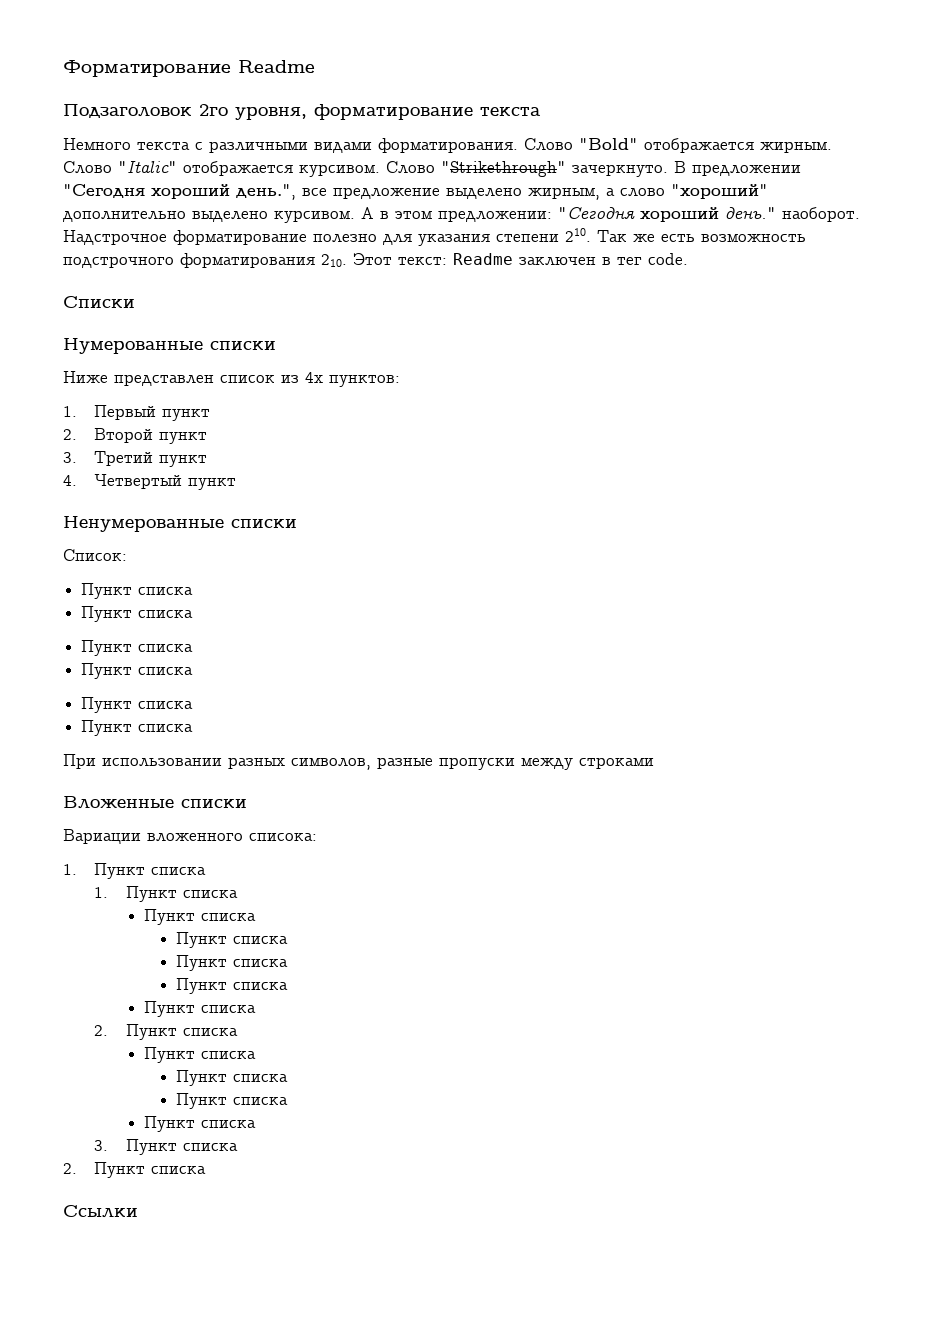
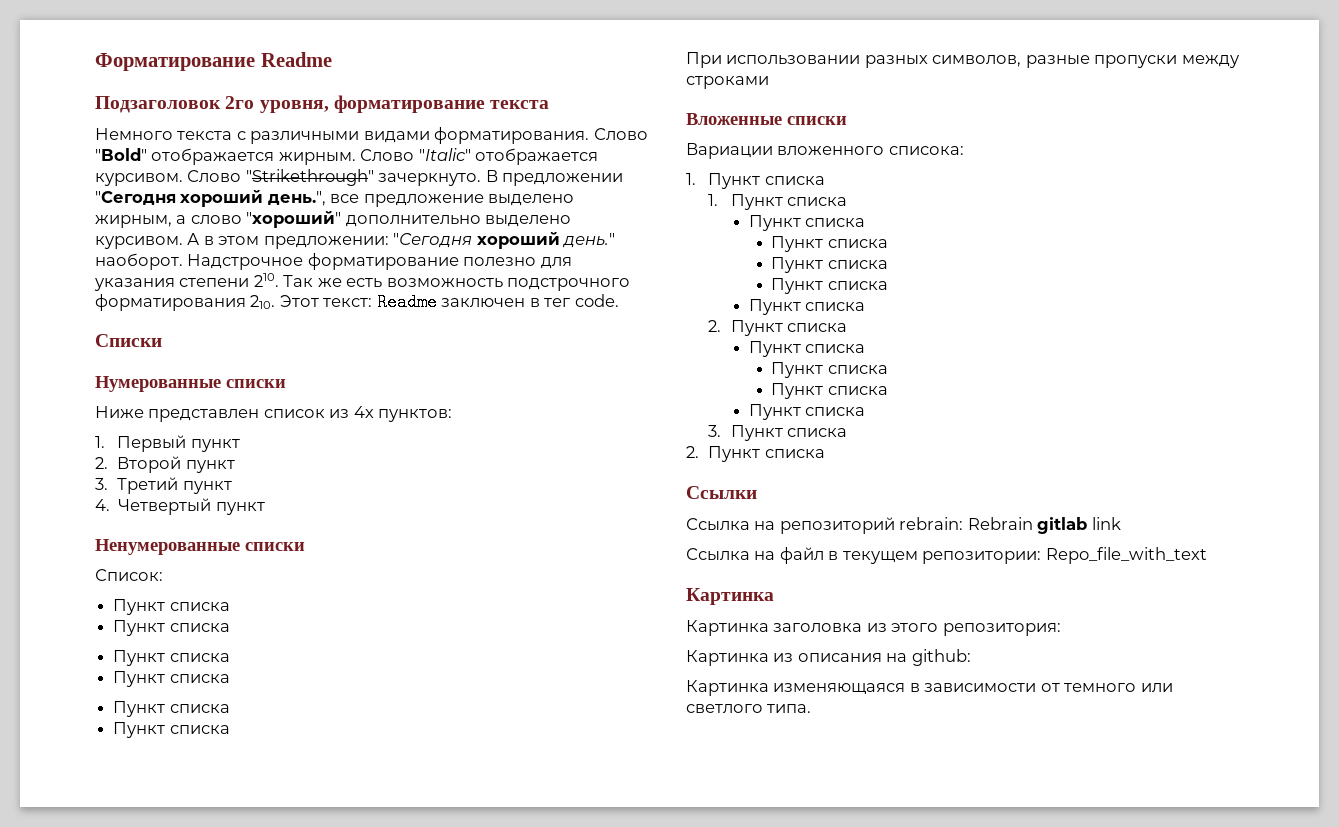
+ Ссылка на репозиторий rebrain: Rebrain gitlab link
+ Ссылка на файл в текущем репозитории: Repo_file_with_text
+ Картинка
+ Картинка заголовка из этого репозитория:
+ Картинка из описания на github:
+ Картинка изменяющаяся в зависимости от темного или светлого типа.

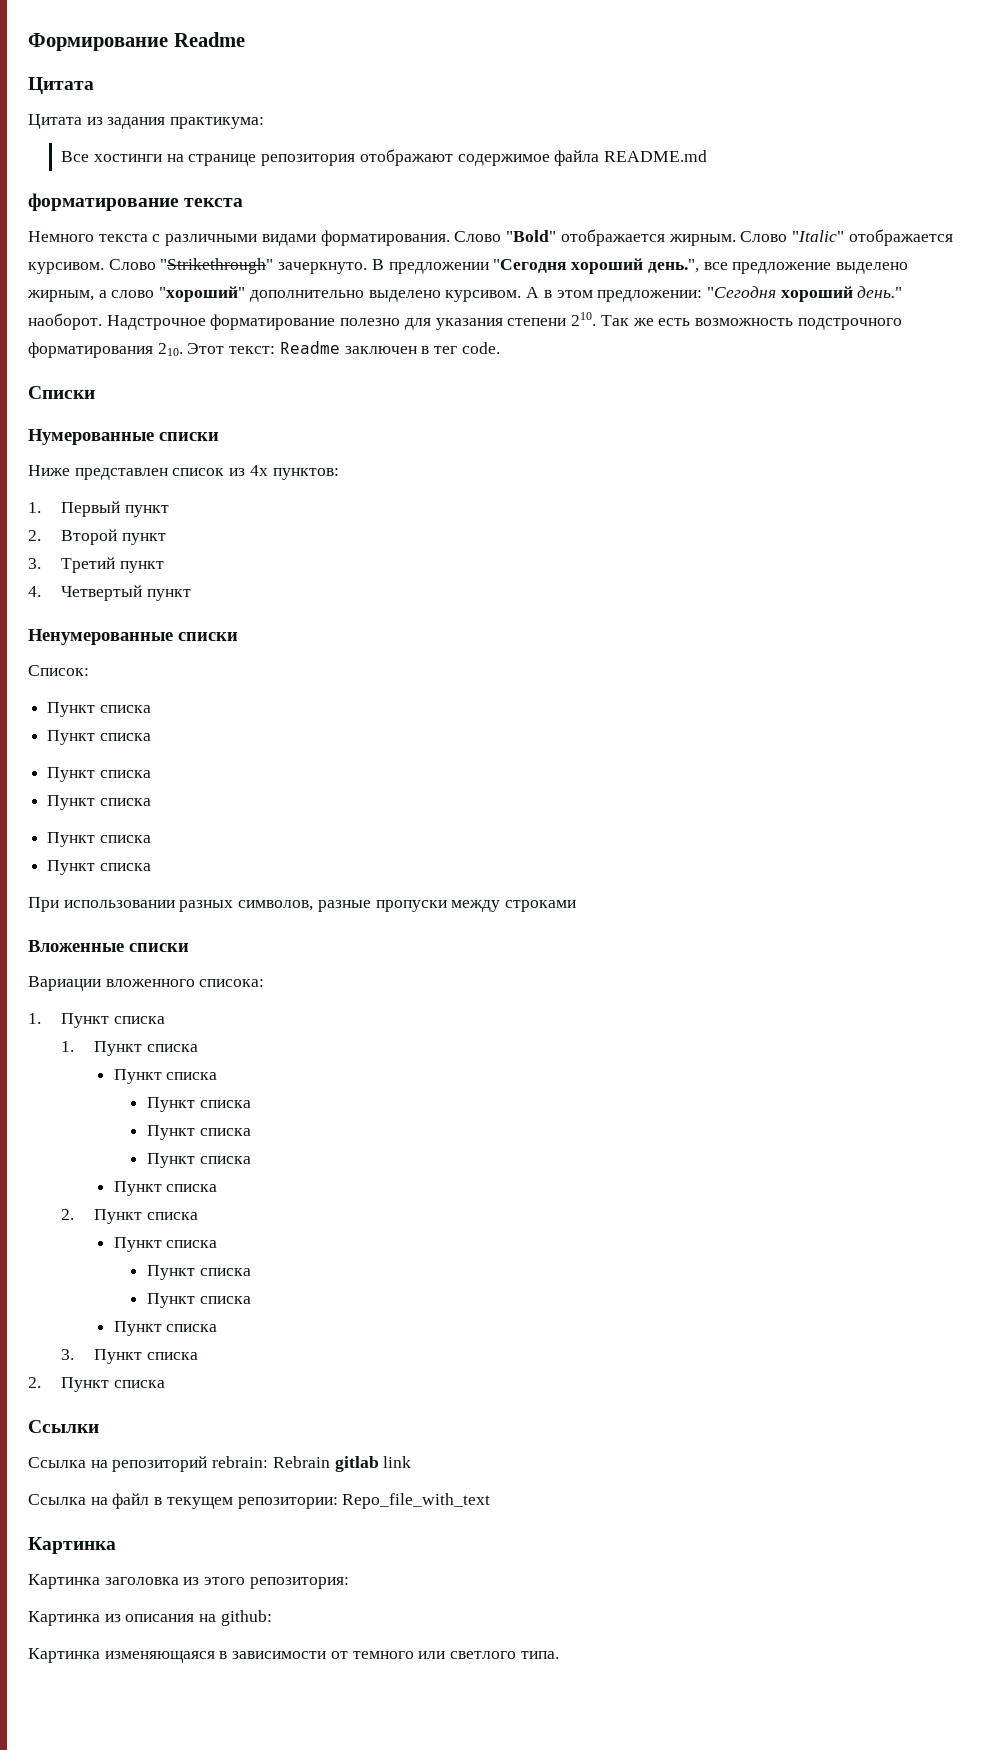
- Форматирование Readme
- Подзаголовок 2го уровня, форматирование текста
+ Формирование Readme
+ Цитата
+ Цитата из задания практикума:
+ Все хостинги на странице репозитория отображают содержимое файла README.md
+ форматирование текста

